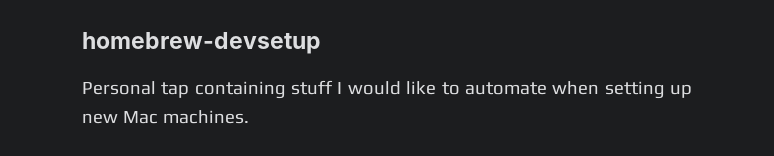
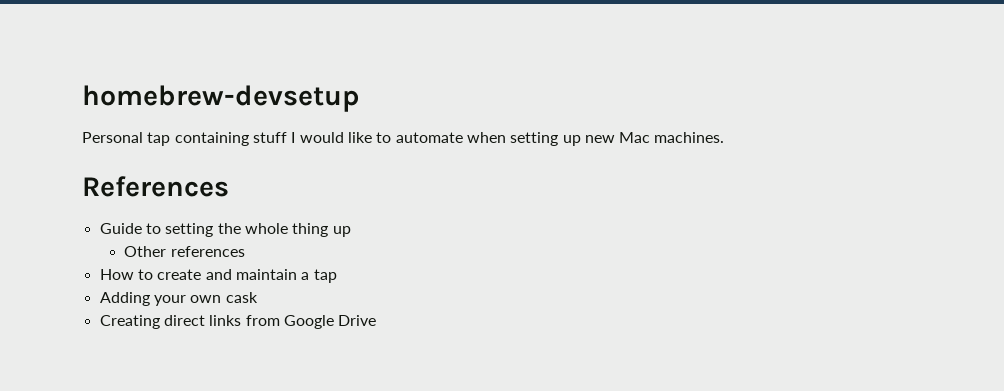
+ References
+ Guide to setting the whole thing up
+ Other references
+ How to create and maintain a tap
+ Adding your own cask
+ Creating direct links from Google Drive

